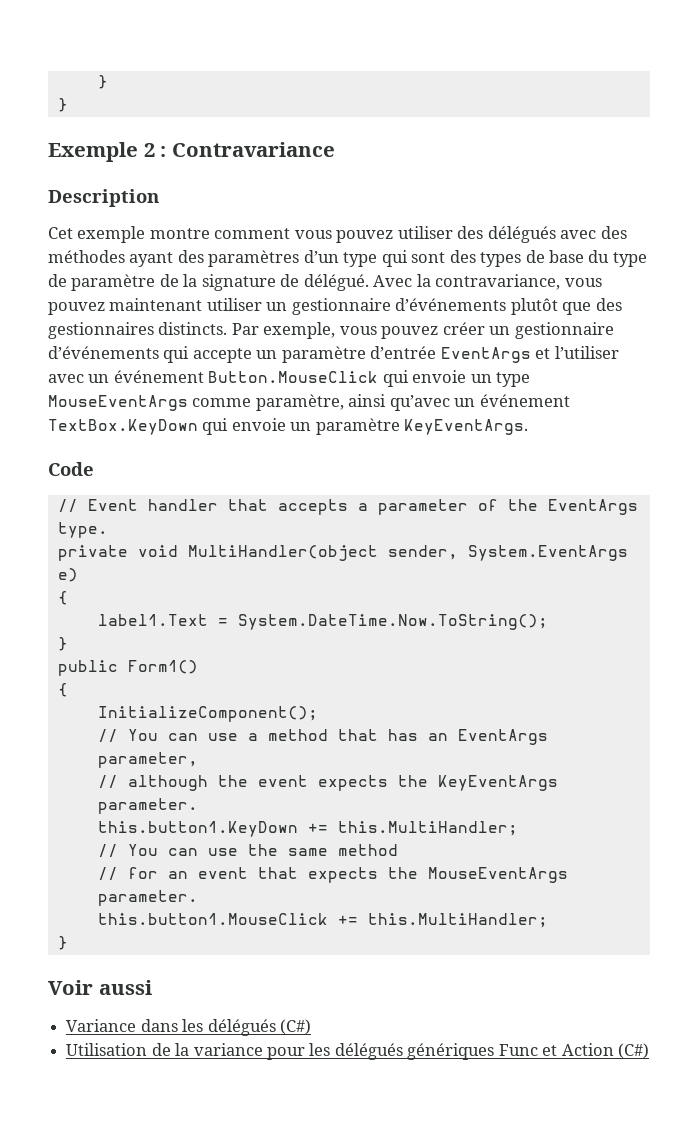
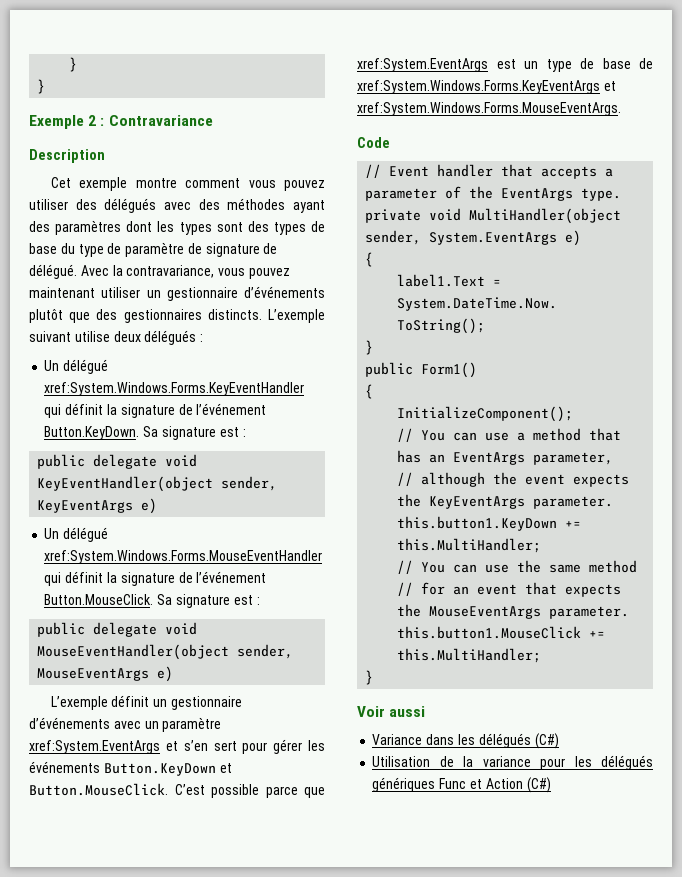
- Cet exemple montre comment vous pouvez utiliser des délégués avec des méthodes ayant des paramètres d’un type qui sont des types de base du type de paramètre de la signature de délégué.
+ Cet exemple montre comment vous pouvez utiliser des délégués avec des méthodes ayant des paramètres dont les types sont des types de base du type de paramètre de signature de délégué.
- Par exemple, vous pouvez créer un gestionnaire d’événements qui accepte un paramètre d’entrée EventArgs et l’utiliser avec un événement Button.MouseClick qui envoie un type MouseEventArgs comme paramètre, ainsi qu’avec un événement TextBox.KeyDown qui envoie un paramètre KeyEventArgs.
+ L’exemple suivant utilise deux délégués :
+ Un délégué xref:System.Windows.Forms.KeyEventHandler qui définit la signature de l’événement Button.KeyDown. Sa signature est :
+ public delegate void KeyEventHandler(object sender, KeyEventArgs e)
+ Un délégué xref:System.Windows.Forms.MouseEventHandler qui définit la signature de l’événement Button.MouseClick. Sa signature est :
+ public delegate void MouseEventHandler(object sender, MouseEventArgs e)
+ L’exemple définit un gestionnaire d’événements avec un paramètre xref:System.EventArgs et s’en sert pour gérer les événements Button.KeyDown et Button.MouseClick. C’est possible parce que xref:System.EventArgs est un type de base de xref:System.Windows.Forms.KeyEventArgs et xref:System.Windows.Forms.MouseEventArgs.

